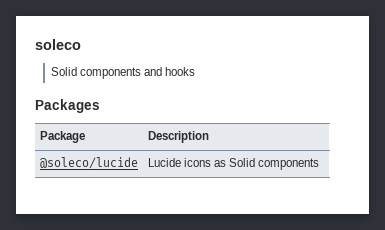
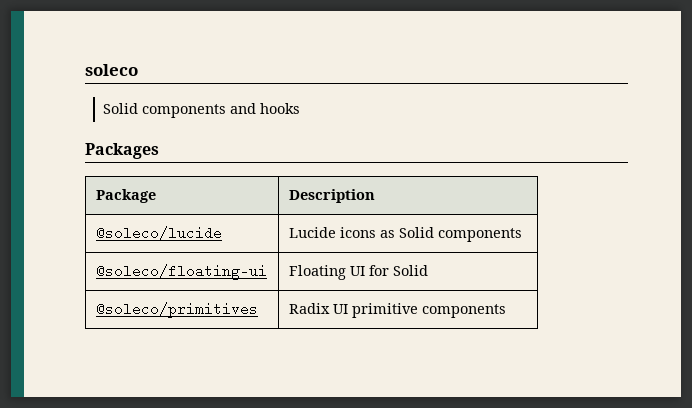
+ @soleco/floating-ui | Floating UI for Solid
+ @soleco/primitives | Radix UI primitive components

